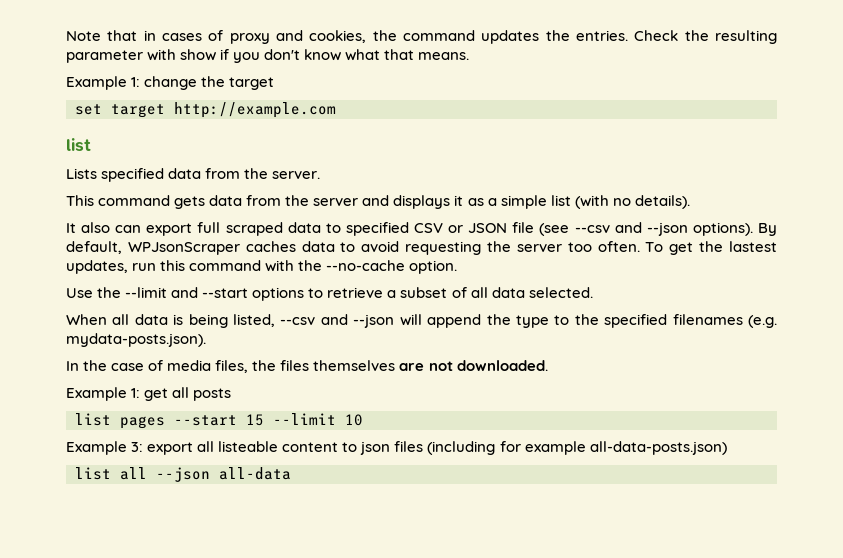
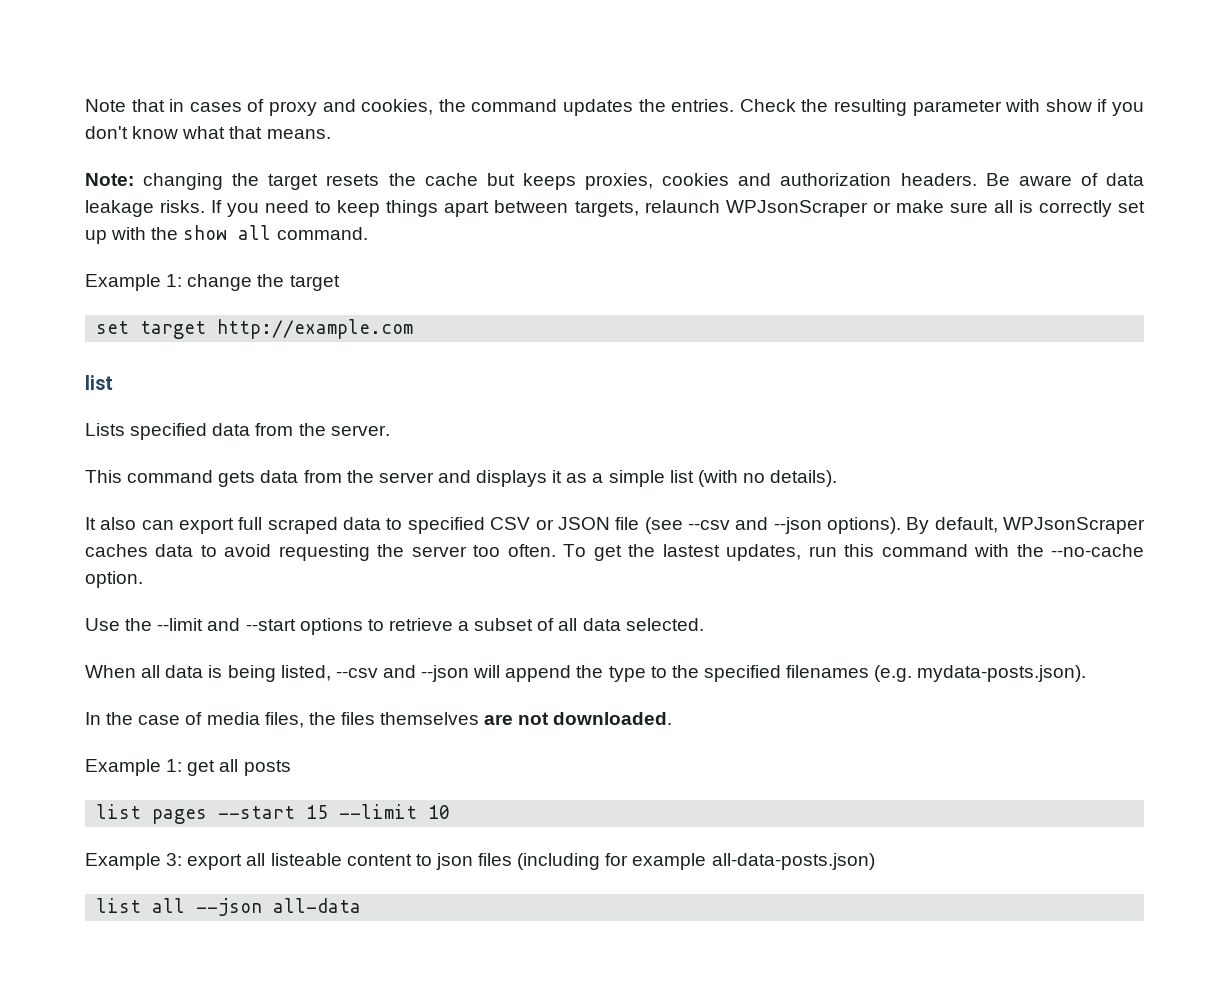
+ Note: changing the target resets the cache but keeps proxies, cookies and authorization headers. Be aware of data leakage risks. If you need to keep things apart between targets, relaunch WPJsonScraper or make sure all is correctly set up with the show all command.

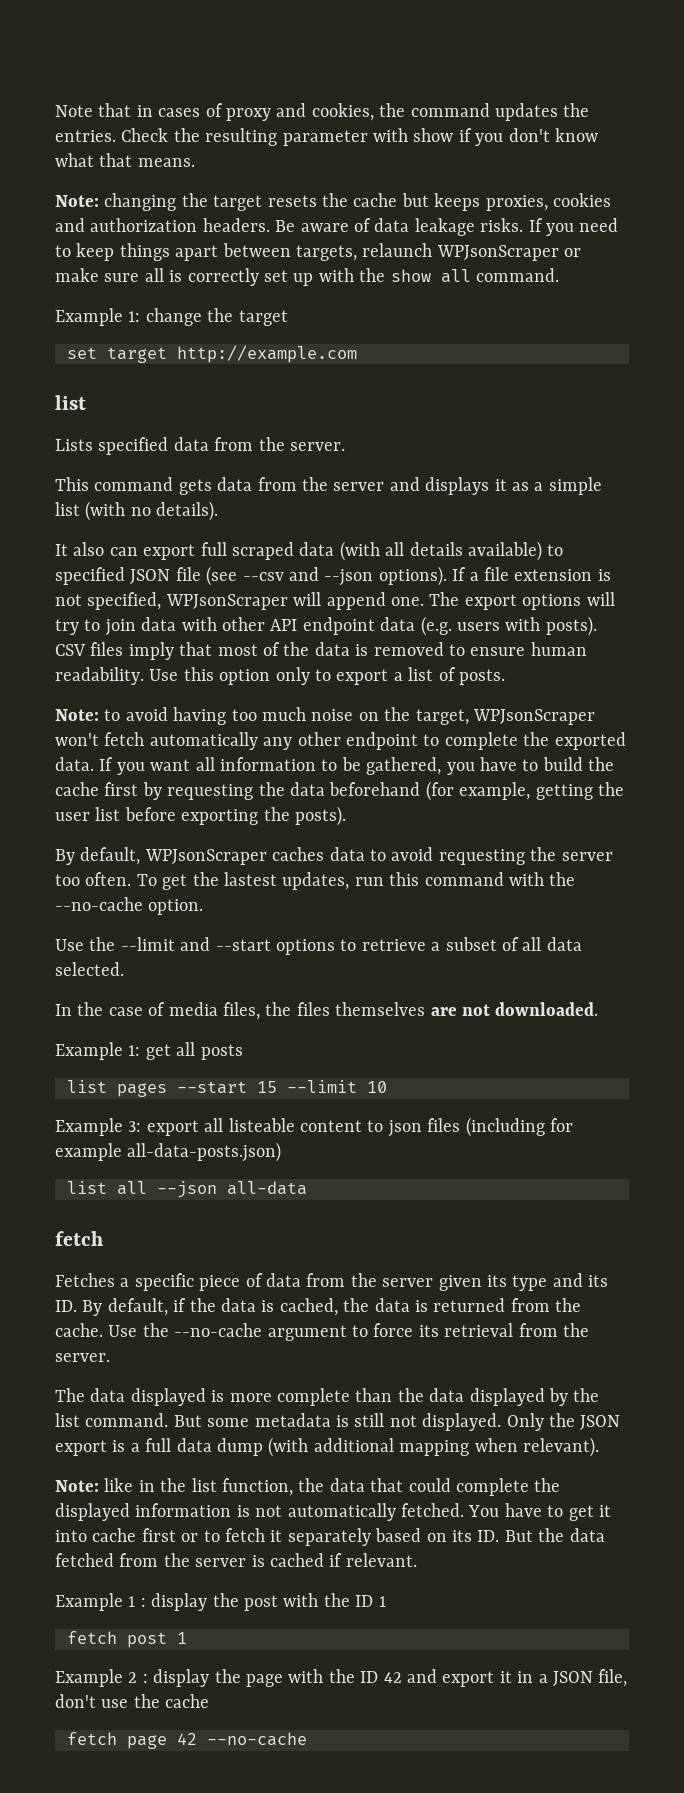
- It also can export full scraped data to specified CSV or JSON file (see --csv and --json options). By default, WPJsonScraper caches data to avoid requesting the server too often.
+ It also can export full scraped data (with all details available) to specified JSON file (see --csv and --json options). If a file extension is not specified, WPJsonScraper will append one. The export options will try to join data with other API endpoint data (e.g. users with posts). CSV files imply that most of the data is removed to ensure human readability. Use this option only to export a list of posts.
+ Note: to avoid having too much noise on the target, WPJsonScraper won't fetch automatically any other endpoint to complete the exported data. If you want all information to be gathered, you have to build the cache first by requesting the data beforehand (for example, getting the user list before exporting the posts).
+ By default, WPJsonScraper caches data to avoid requesting the server too often.
- When all data is being listed, --csv and --json will append the type to the specified filenames (e.g. mydata-posts.json).
  list all --json all-data
+ fetch
+ Fetches a specific piece of data from the server given its type and its ID. By default, if the data is cached, the data is returned from the cache. Use the --no-cache argument to force its retrieval from the server.
+ The data displayed is more complete than the data displayed by the list command. But some metadata is still not displayed. Only the JSON export is a full data dump (with additional mapping when relevant).
+ Note: like in the list function, the data that could complete the displayed information is not automatically fetched. You have to get it into cache first or to fetch it separately based on its ID. But the data fetched from the server is cached if relevant.
+ Example 1 : display the post with the ID 1
+ fetch post 1
+ Example 2 : display the page with the ID 42 and export it in a JSON file, don't use the cache
+ fetch page 42 --no-cache

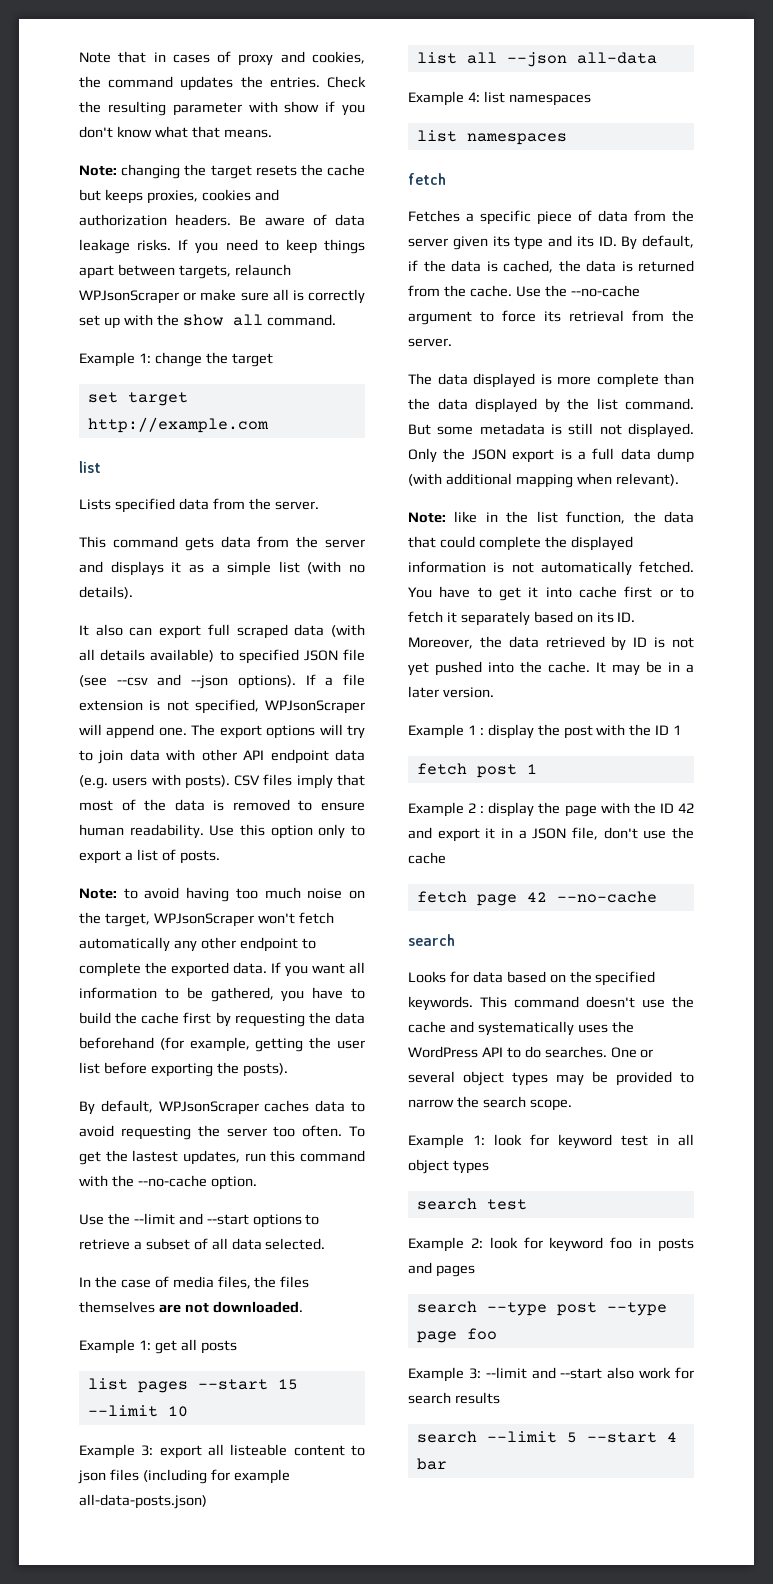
+ Example 4: list namespaces
+ list namespaces
- You have to get it into cache first or to fetch it separately based on its ID. But the data fetched from the server is cached if relevant.
+ You have to get it into cache first or to fetch it separately based on its ID. Moreover, the data retrieved by ID is not yet pushed into the cache. It may be in a later version.
  fetch page 42 --no-cache
+ search
+ Looks for data based on the specified keywords. This command doesn't use the cache and systematically uses the WordPress API to do searches. One or several object types may be provided to narrow the search scope.
+ Example 1: look for keyword test in all object types
+ search test
+ Example 2: look for keyword foo in posts and pages
+ search --type post --type page foo
+ Example 3: --limit and --start also work for search results
+ search --limit 5 --start 4 bar

